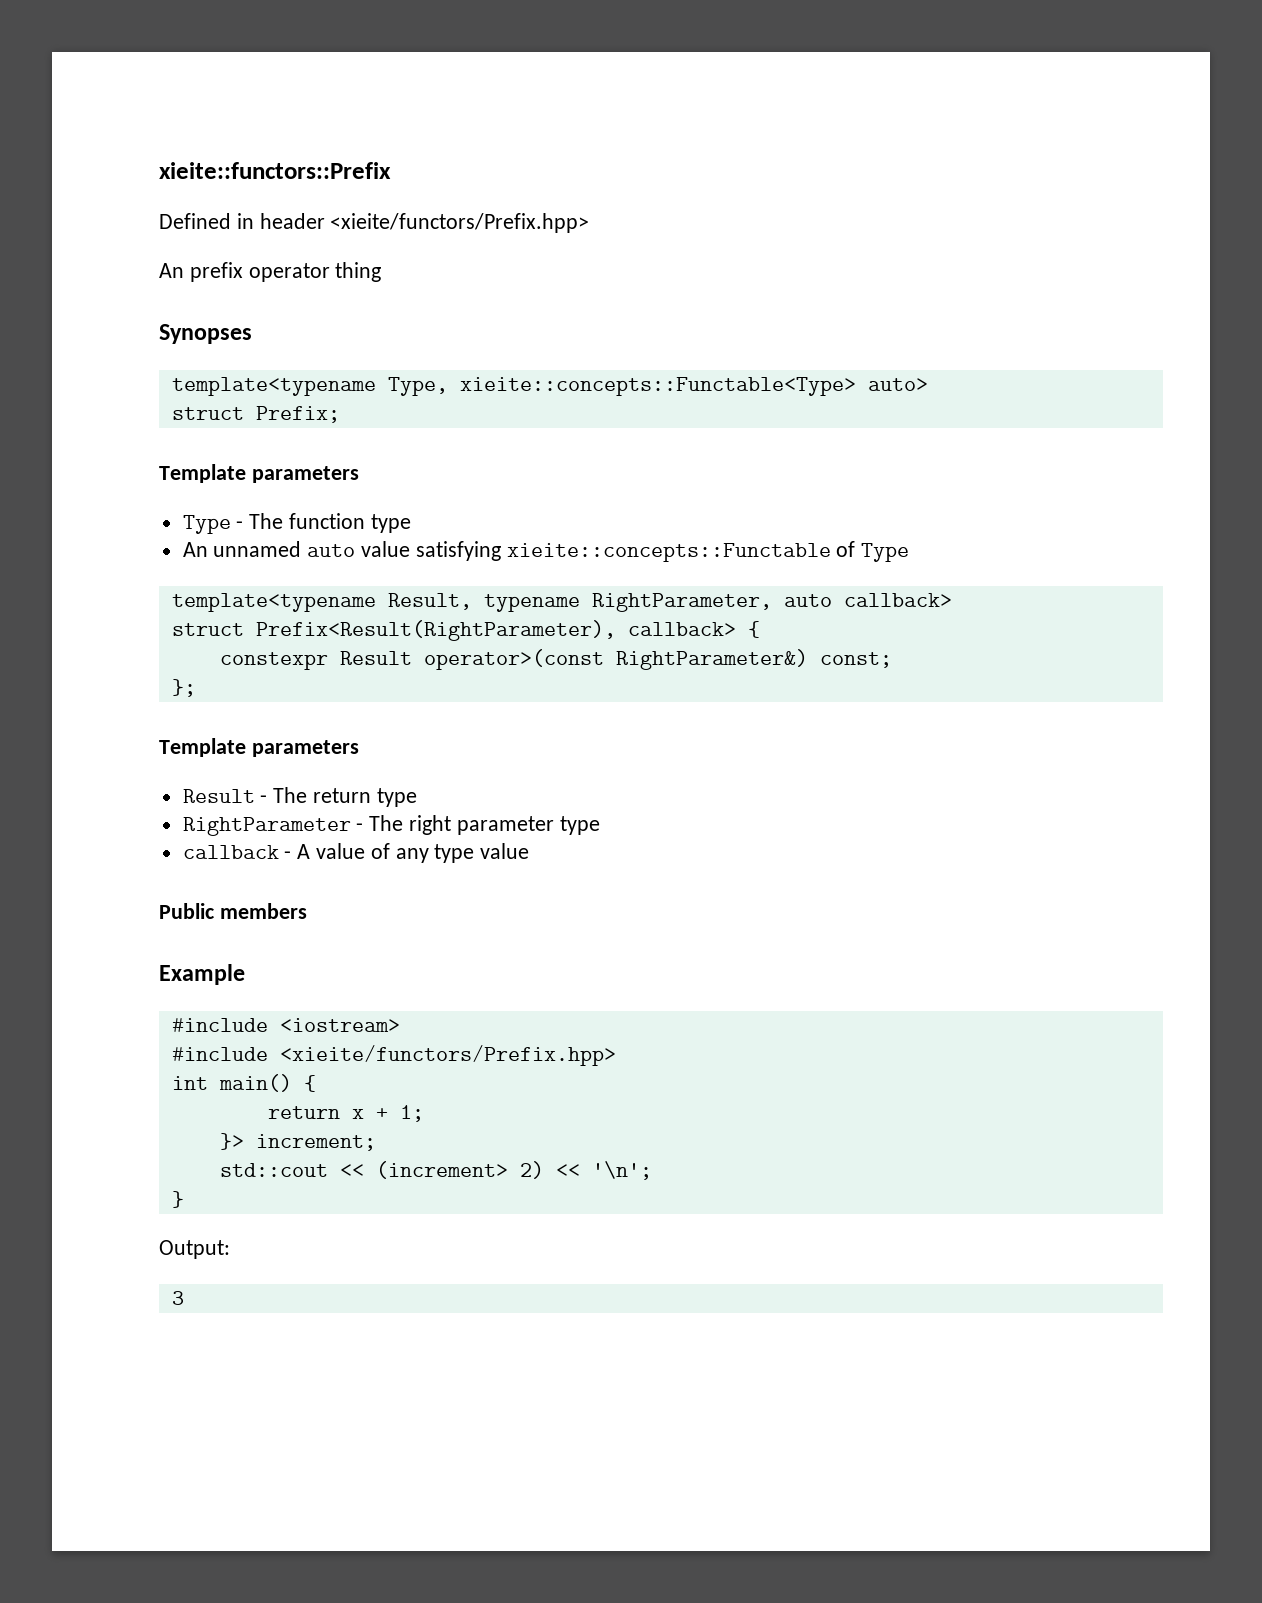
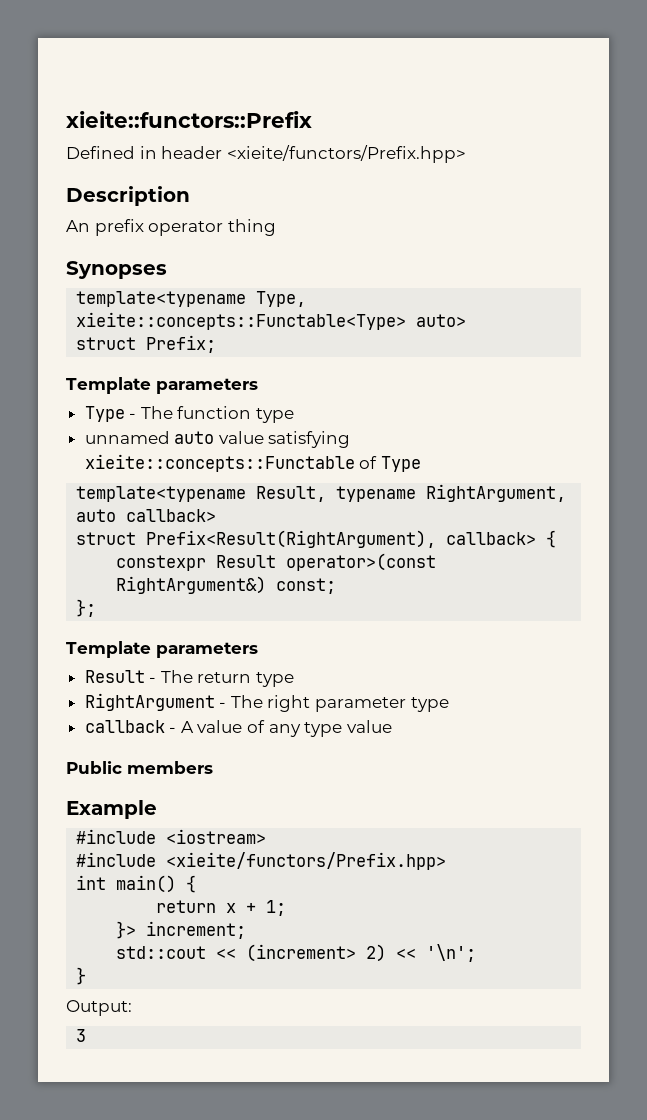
+ Description
- An unnamed auto value satisfying xieite::concepts::Functable of Type
+ unnamed auto value satisfying xieite::concepts::Functable of Type
- template<typename Result, typename RightParameter, auto callback>
+ template<typename Result, typename RightArgument, auto callback>
- struct Prefix<Result(RightParameter), callback> {
+ struct Prefix<Result(RightArgument), callback> {
- constexpr Result operator>(const RightParameter&) const;
+ constexpr Result operator>(const RightArgument&) const;
- RightParameter - The right parameter type
+ RightArgument - The right parameter type

